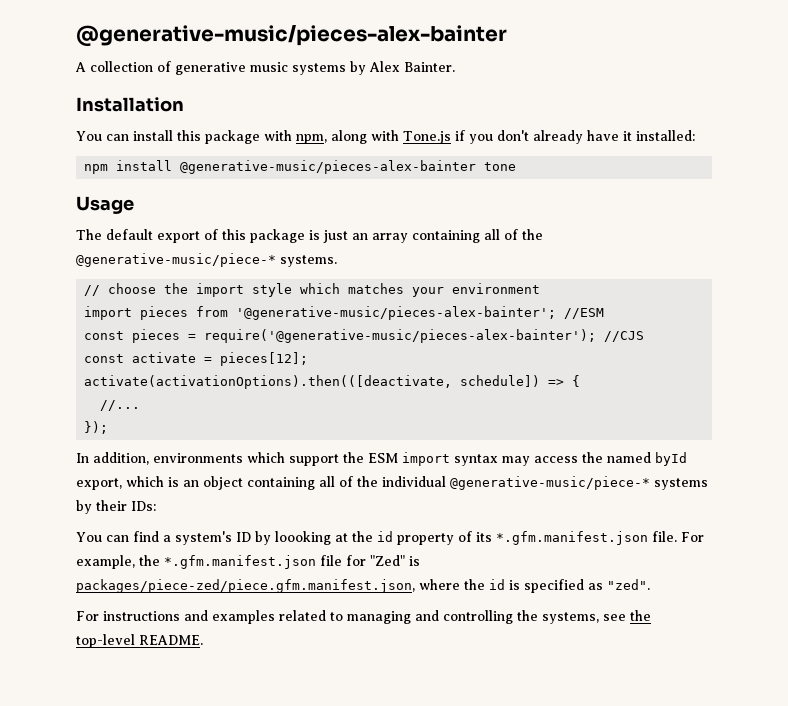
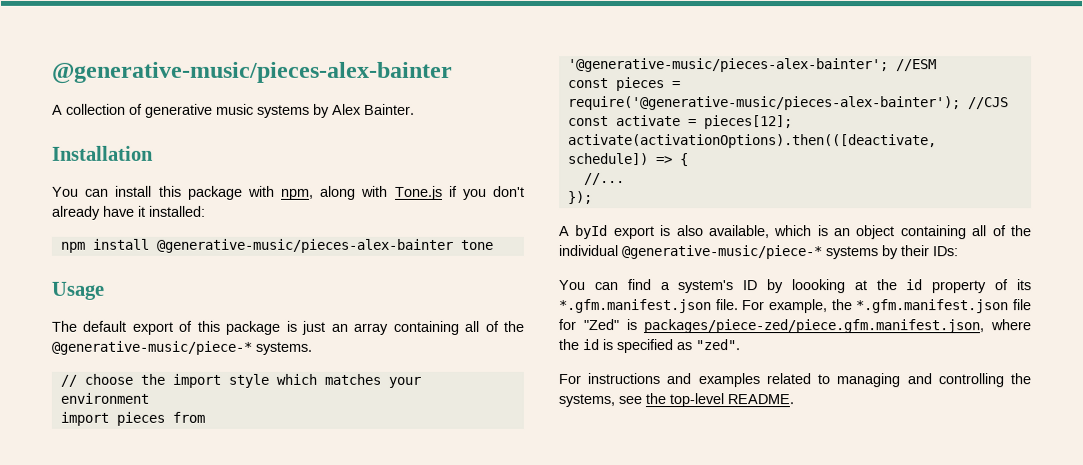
- In addition, environments which support the ESM import syntax may access the named byId export, which is an object containing all of the individual @generative-music/piece-* systems by their IDs:
+ A byId export is also available, which is an object containing all of the individual @generative-music/piece-* systems by their IDs:

